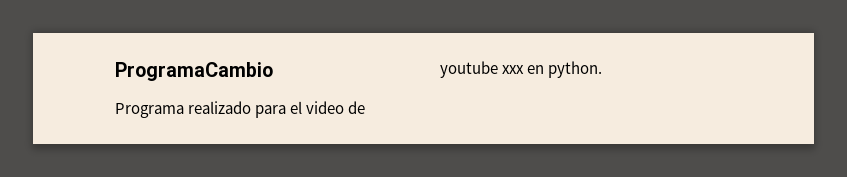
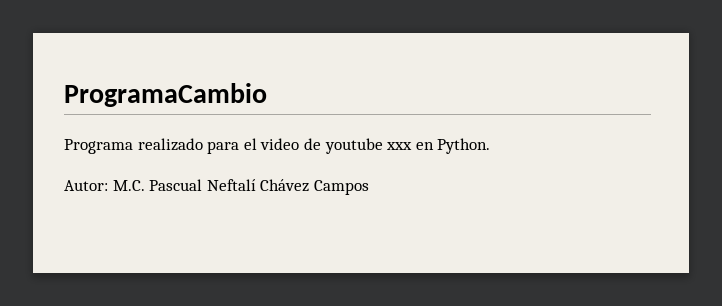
- Programa realizado para el video de youtube xxx en python.
+ Programa realizado para el video de youtube xxx en Python.
+ Autor: M.C. Pascual Neftalí Chávez Campos

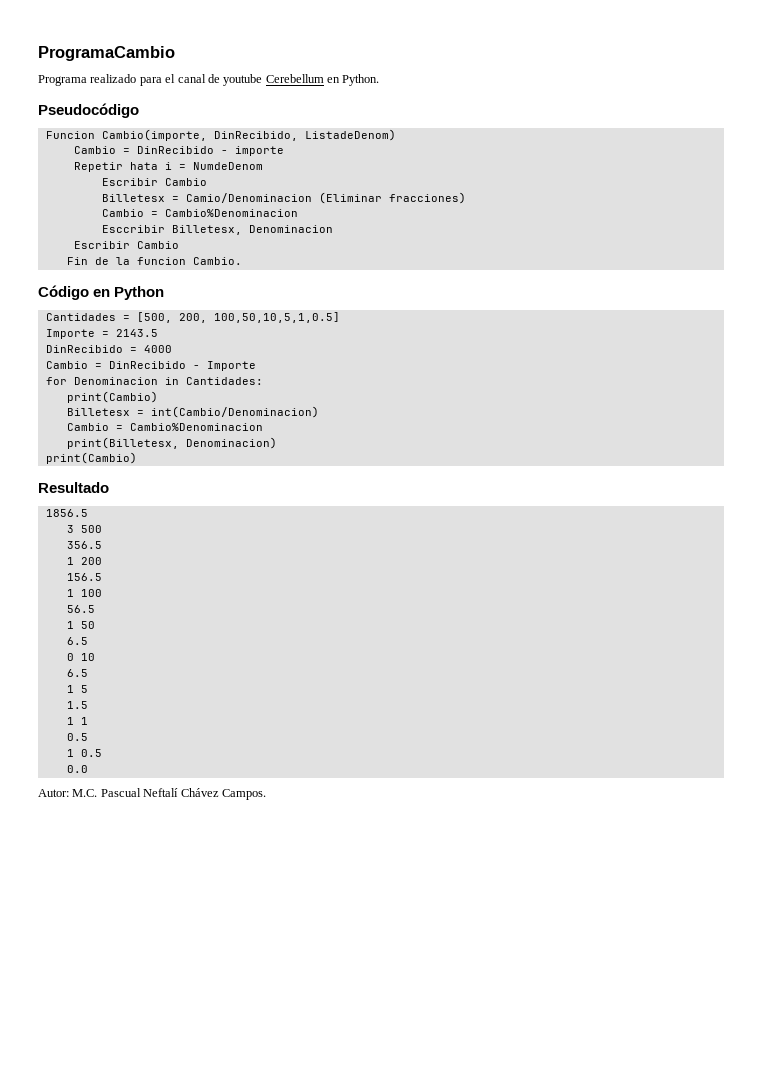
- Programa realizado para el video de youtube xxx en Python.
+ Programa realizado para el canal de youtube Cerebellum en Python.
+ Pseudocódigo
+ Funcion Cambio(importe, DinRecibido, ListadeDenom)
+ Cambio = DinRecibido - importe
+ Repetir hata i = NumdeDenom
+ Escribir Cambio
+ Billetesx = Camio/Denominacion (Eliminar fracciones)
+ Cambio = Cambio%Denominacion
+ Esccribir Billetesx, Denominacion
+ Escribir Cambio
+ Fin de la funcion Cambio.
+ Código en Python
+ Cantidades = [500, 200, 100,50,10,5,1,0.5]
+ Importe = 2143.5
+ DinRecibido = 4000
+ Cambio = DinRecibido - Importe
+ for Denominacion in Cantidades:
+ print(Cambio)
+ Billetesx = int(Cambio/Denominacion)
+ Cambio = Cambio%Denominacion
+ print(Billetesx, Denominacion)
+ print(Cambio)
+ Resultado
+ 1856.5
+ 3 500
+ 356.5
+ 1 200
+ 156.5
+ 1 100
+ 56.5
+ 1 50
+ 6.5
+ 0 10
+ 6.5
+ 1 5
+ 1.5
+ 1 1
+ 0.5
+ 1 0.5
+ 0.0
- Autor: M.C. Pascual Neftalí Chávez Campos
+ Autor: M.C. Pascual Neftalí Chávez Campos.

